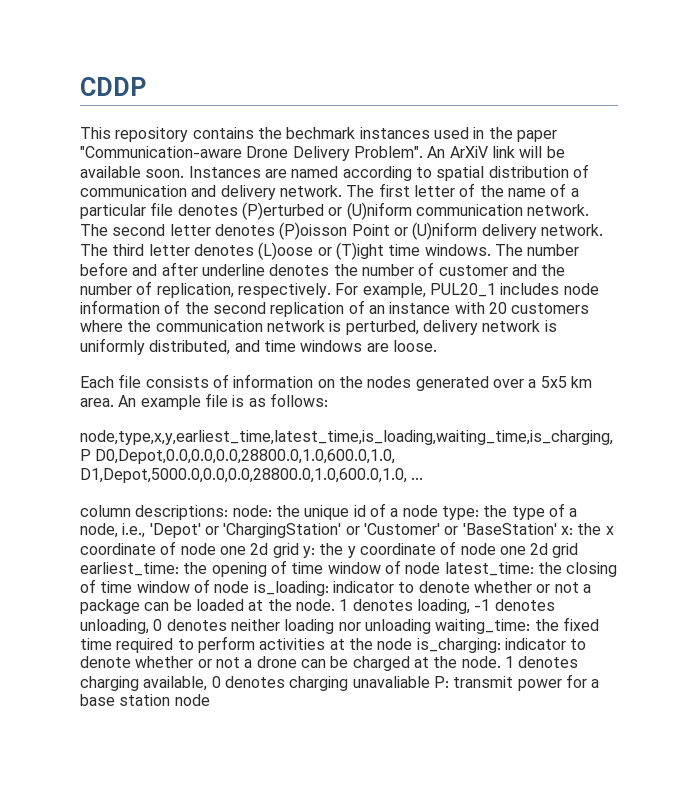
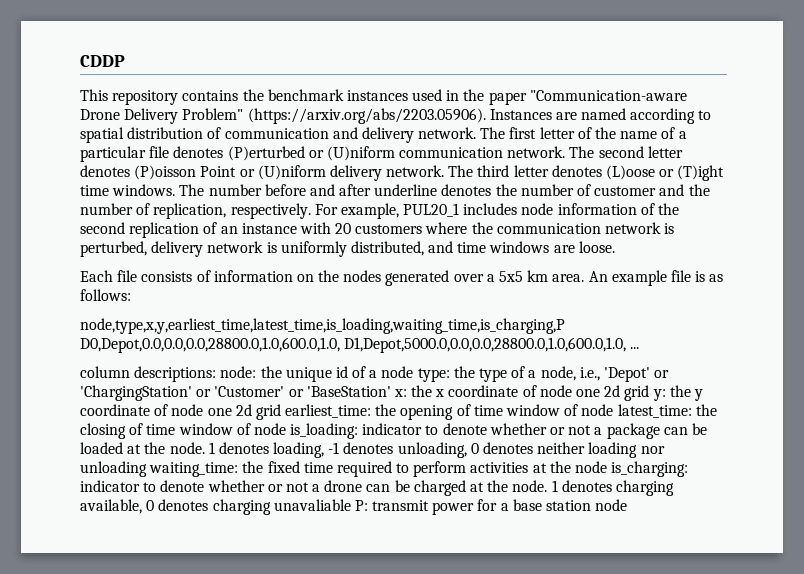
- This repository contains the bechmark instances used in the paper "Communication-aware Drone Delivery Problem". An ArXiV link will be available soon. Instances are named according to spatial distribution of communication and delivery network.
+ This repository contains the benchmark instances used in the paper "Communication-aware Drone Delivery Problem" (https://arxiv.org/abs/2203.05906). Instances are named according to spatial distribution of communication and delivery network.

